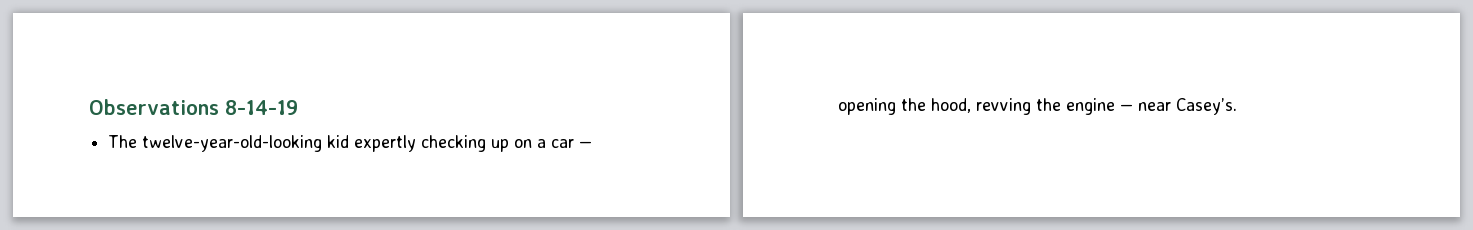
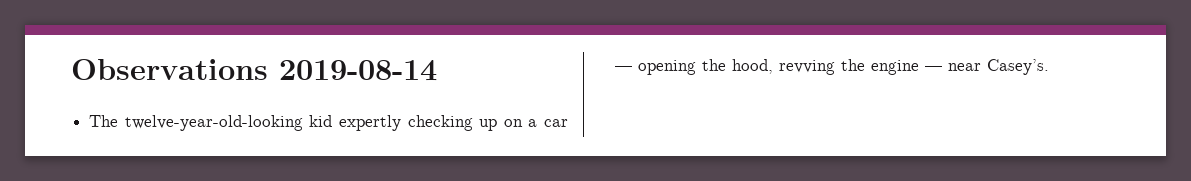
- Observations 8-14-19
+ Observations 2019-08-14

